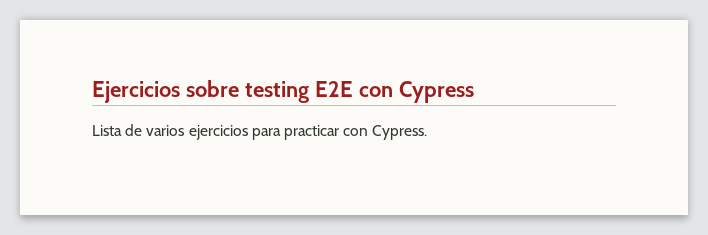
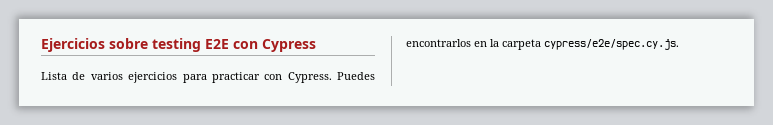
+ Puedes encontrarlos en la carpeta cypress/e2e/spec.cy.js.

